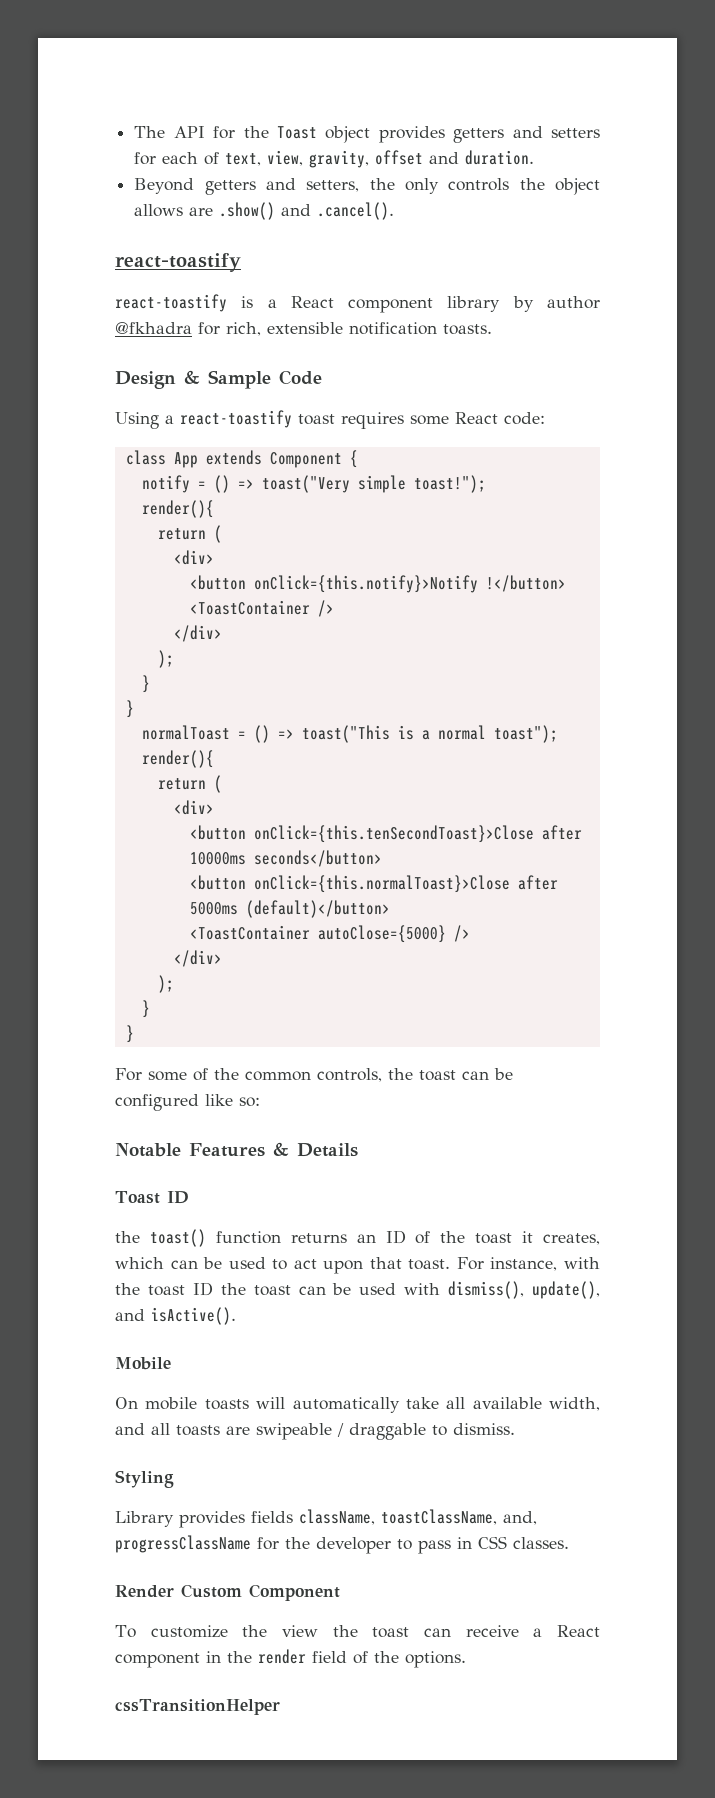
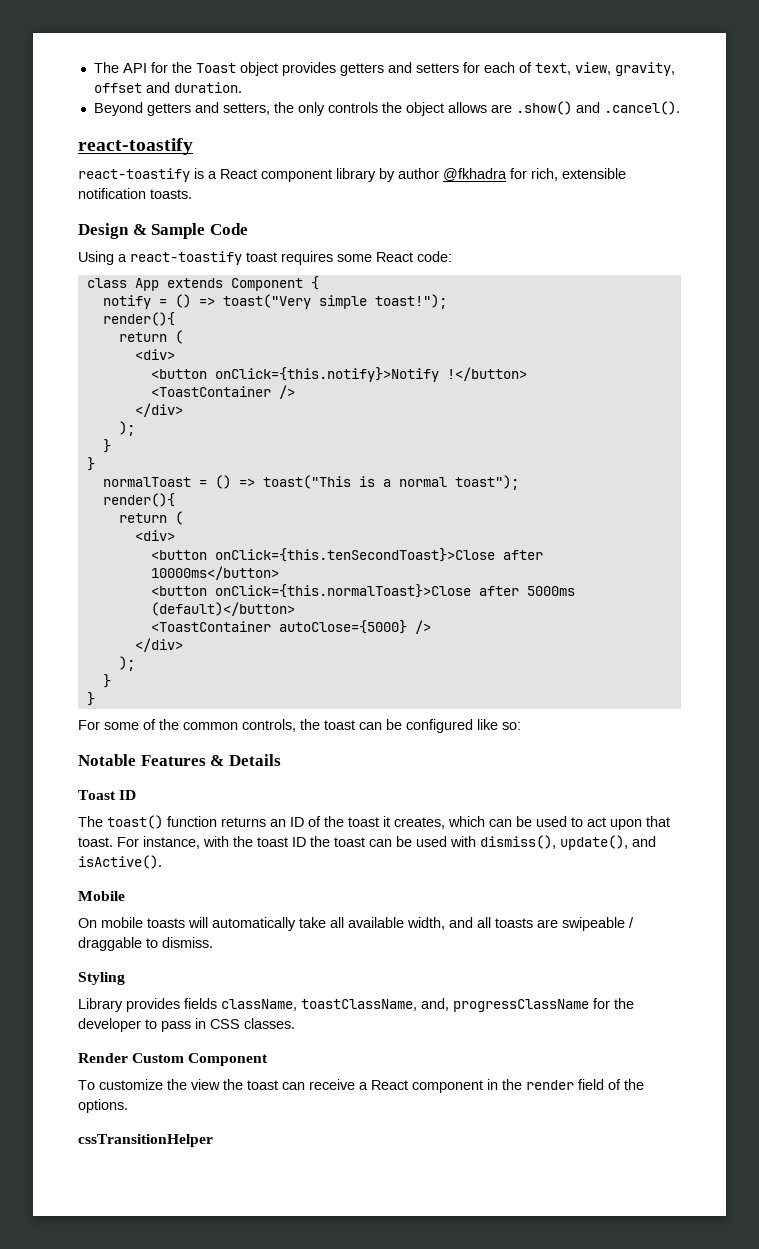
- <button onClick={this.tenSecondToast}>Close after 10000ms seconds</button>
+ <button onClick={this.tenSecondToast}>Close after 10000ms</button>
- the toast() function returns an ID of the toast it creates, which can be used to act upon that toast.
+ The toast() function returns an ID of the toast it creates, which can be used to act upon that toast.

